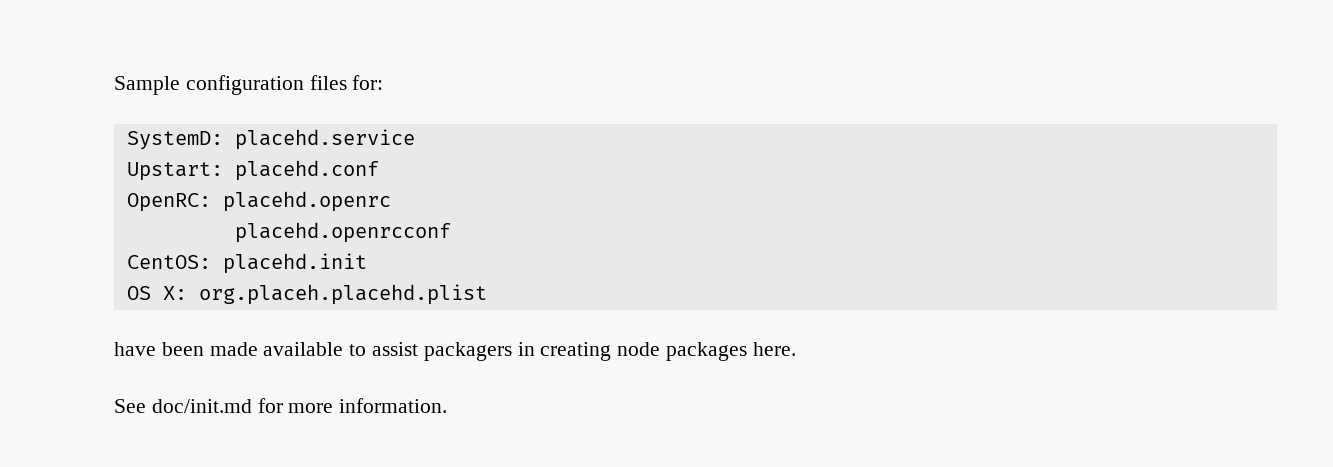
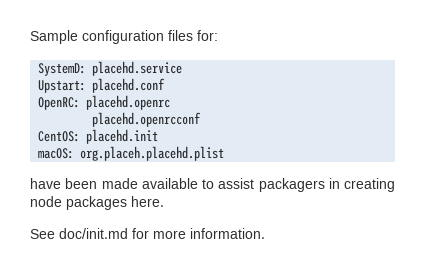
- OS X: org.placeh.placehd.plist
+ macOS: org.placeh.placehd.plist

